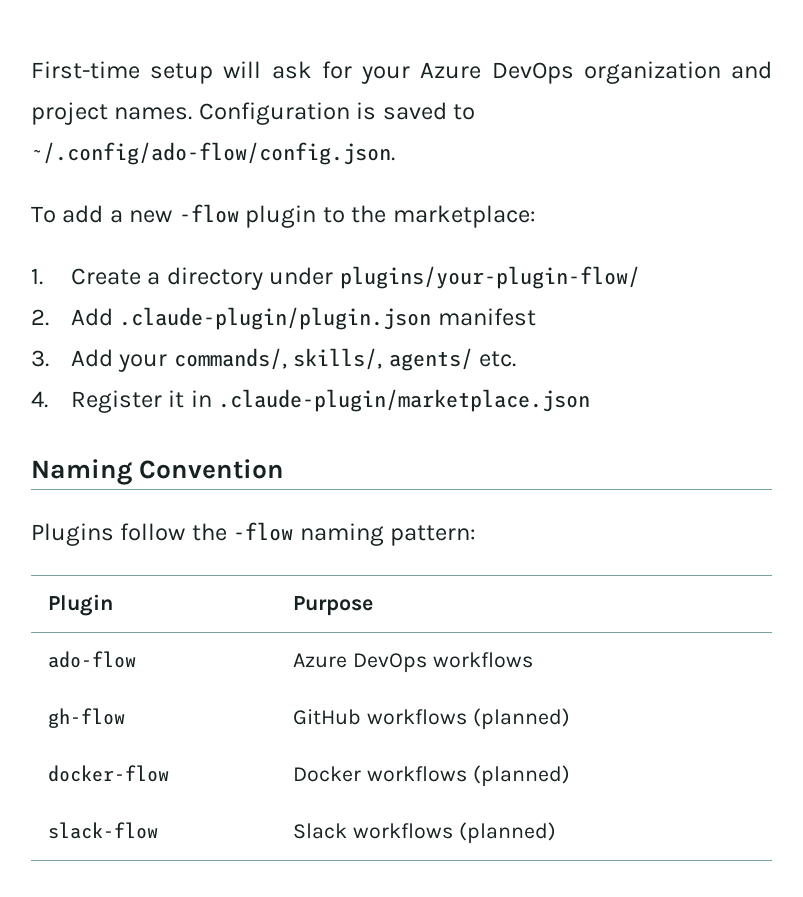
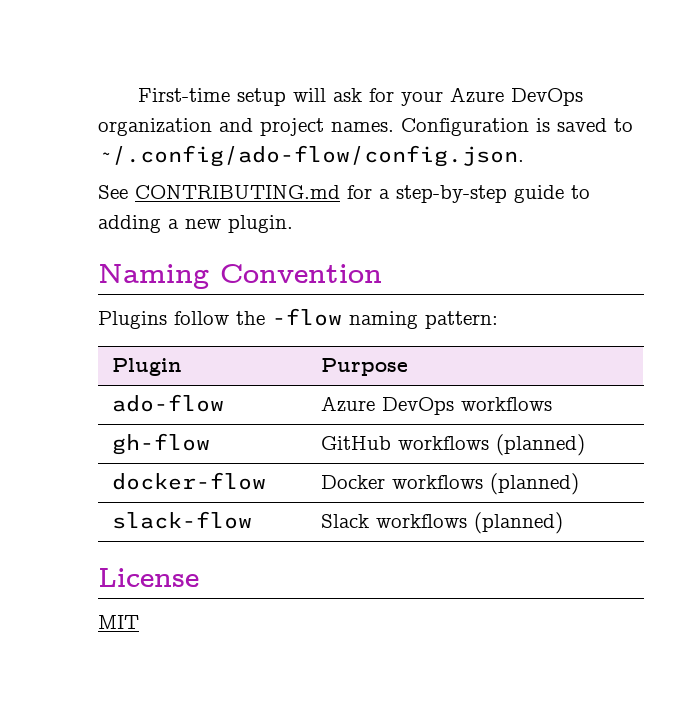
- To add a new -flow plugin to the marketplace:
- 1. Create a directory under plugins/your-plugin-flow/
- 2. Add .claude-plugin/plugin.json manifest
- 3. Add your commands/, skills/, agents/ etc.
- 4. Register it in .claude-plugin/marketplace.json
+ See CONTRIBUTING.md for a step-by-step guide to adding a new plugin.
+ License
+ MIT

